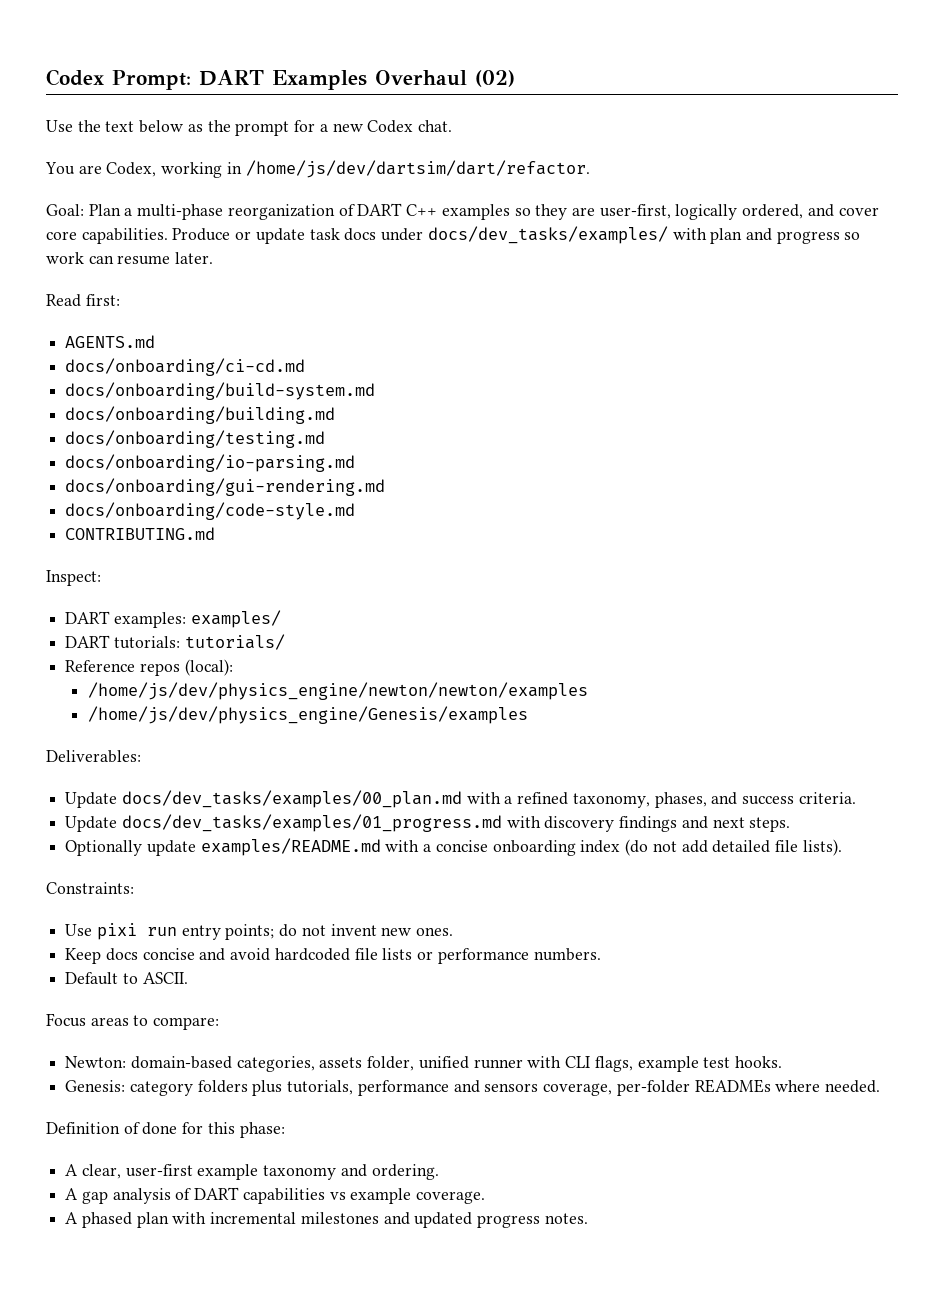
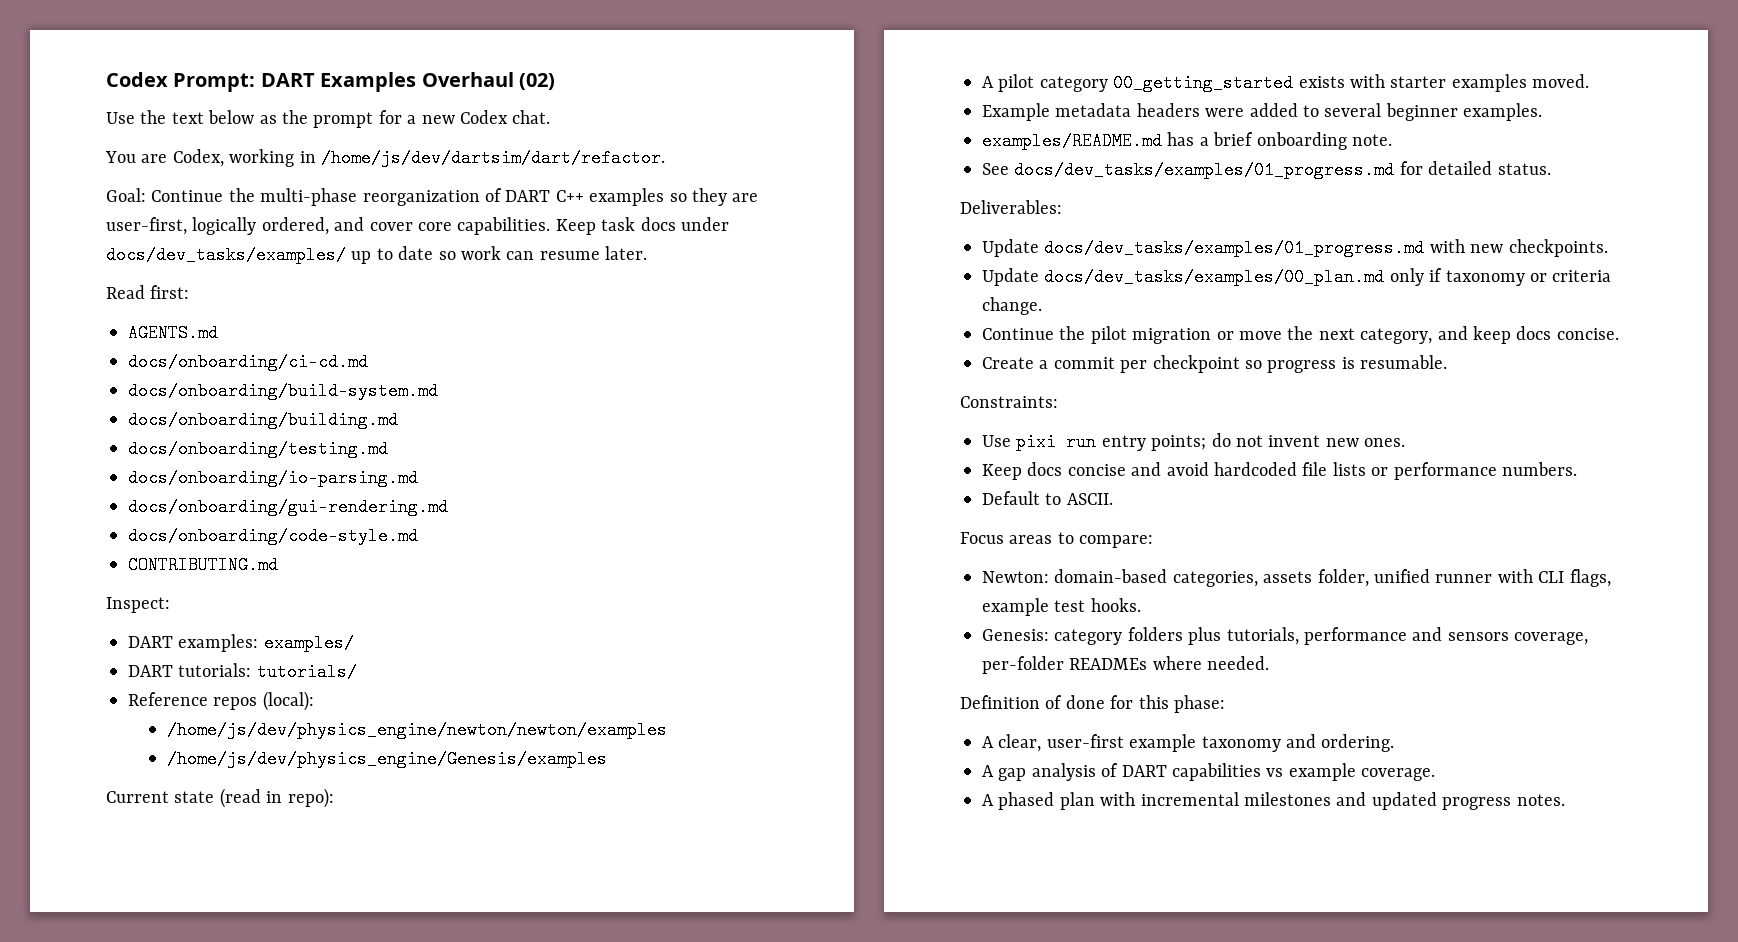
- Goal: Plan a multi-phase reorganization of DART C++ examples so they are user-first, logically ordered, and cover core capabilities.
+ Goal: Continue the multi-phase reorganization of DART C++ examples so they are user-first, logically ordered, and cover core capabilities.
- Produce or update task docs under docs/dev_tasks/examples/ with plan and progress so work can resume later.
+ Keep task docs under docs/dev_tasks/examples/ up to date so work can resume later.
+ Current state (read in repo):
+ A pilot category 00_getting_started exists with starter examples moved.
+ Example metadata headers were added to several beginner examples.
+ examples/README.md has a brief onboarding note.
+ See docs/dev_tasks/examples/01_progress.md for detailed status.
  Deliverables:
- Update docs/dev_tasks/examples/00_plan.md with a refined taxonomy, phases, and success criteria.
- Update docs/dev_tasks/examples/01_progress.md with discovery findings and next steps.
- Optionally update examples/README.md with a concise onboarding index (do not add detailed file lists).
+ Update docs/dev_tasks/examples/01_progress.md with new checkpoints.
+ Update docs/dev_tasks/examples/00_plan.md only if taxonomy or criteria change.
+ Continue the pilot migration or move the next category, and keep docs concise.
+ Create a commit per checkpoint so progress is resumable.

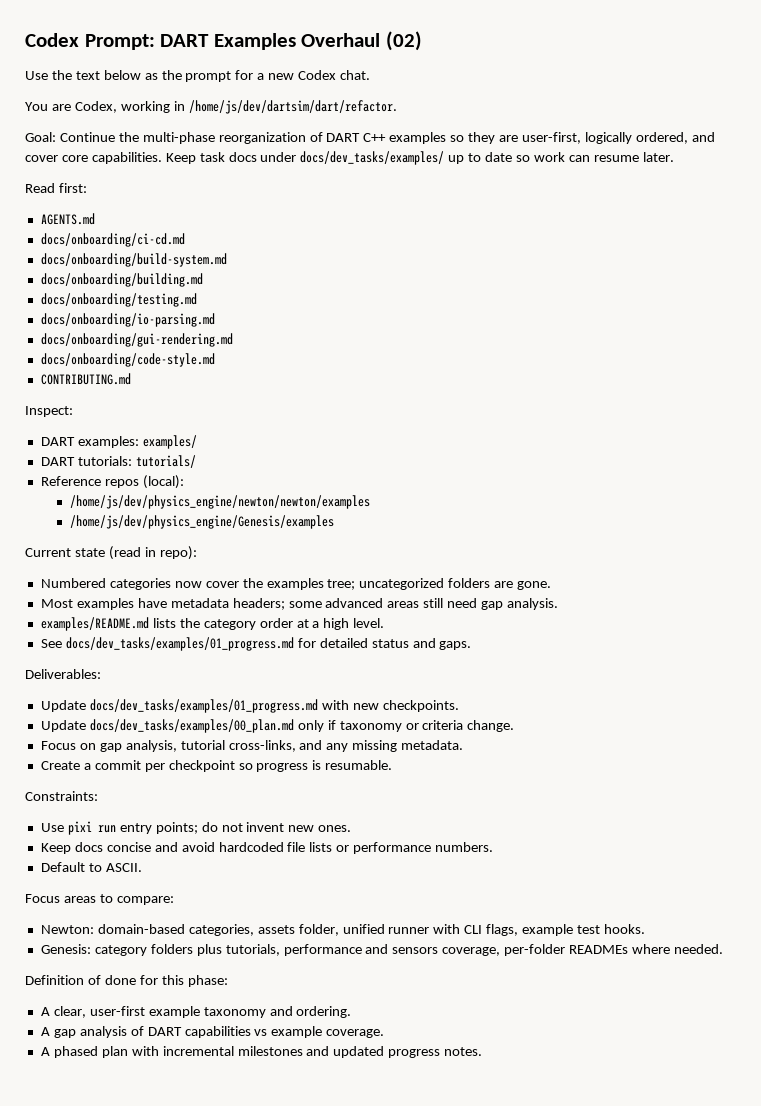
- A pilot category 00_getting_started exists with starter examples moved.
- Example metadata headers were added to several beginner examples.
- examples/README.md has a brief onboarding note.
+ Numbered categories now cover the examples tree; uncategorized folders are gone.
+ Most examples have metadata headers; some advanced areas still need gap analysis.
+ examples/README.md lists the category order at a high level.
- See docs/dev_tasks/examples/01_progress.md for detailed status.
+ See docs/dev_tasks/examples/01_progress.md for detailed status and gaps.
- Continue the pilot migration or move the next category, and keep docs concise.
+ Focus on gap analysis, tutorial cross-links, and any missing metadata.

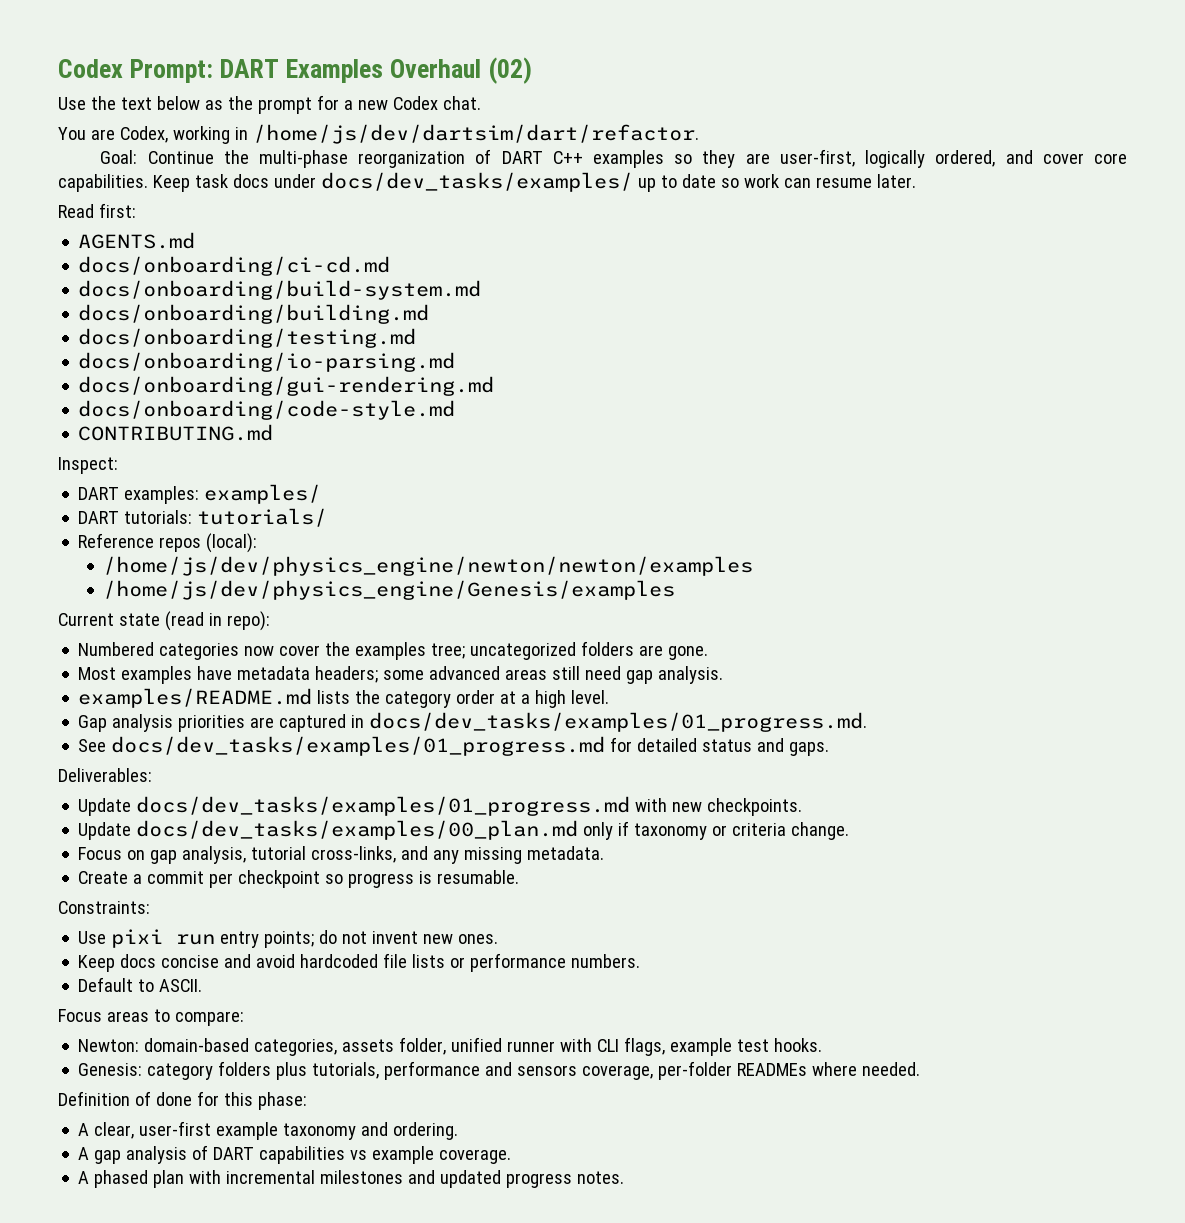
+ Gap analysis priorities are captured in docs/dev_tasks/examples/01_progress.md.

